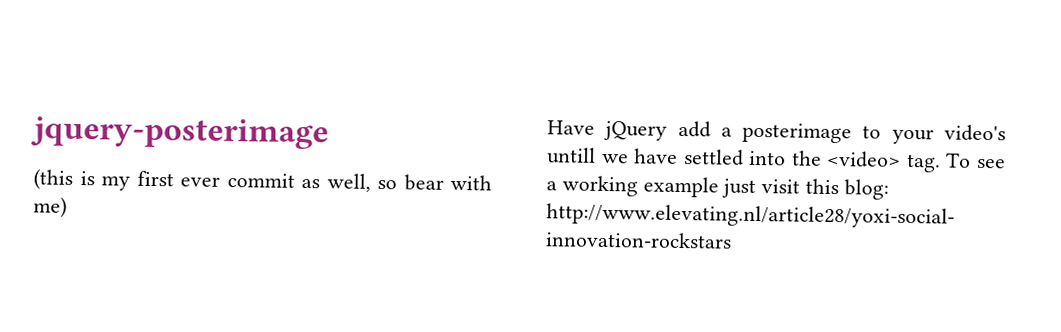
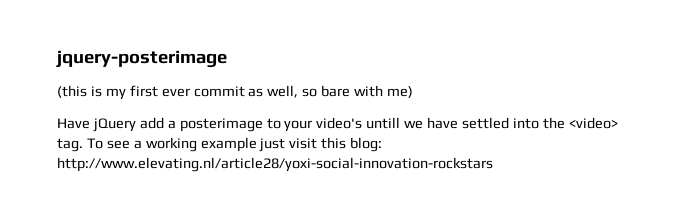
- (this is my first ever commit as well, so bear with me)
+ (this is my first ever commit as well, so bare with me)

